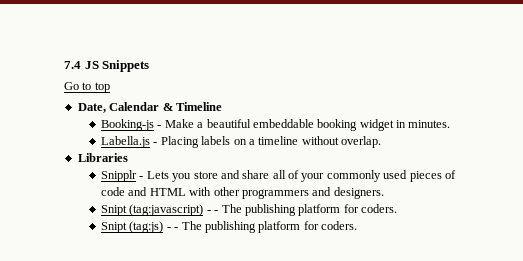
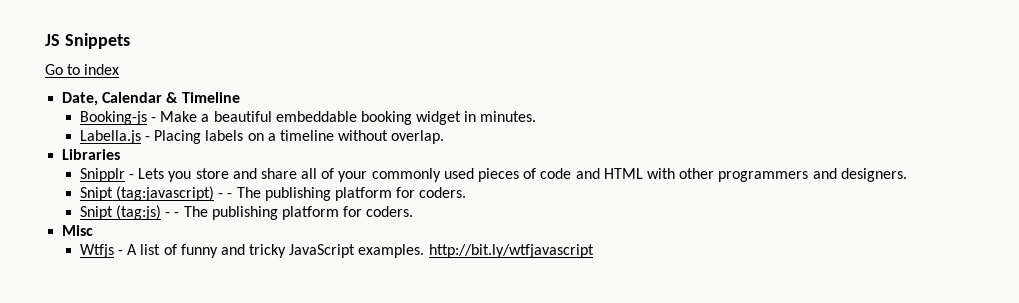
- 7.4 JS Snippets
+ JS Snippets
- Go to top
+ Go to index
+ Misc
+ Wtfjs - A list of funny and tricky JavaScript examples. http://bit.ly/wtfjavascript

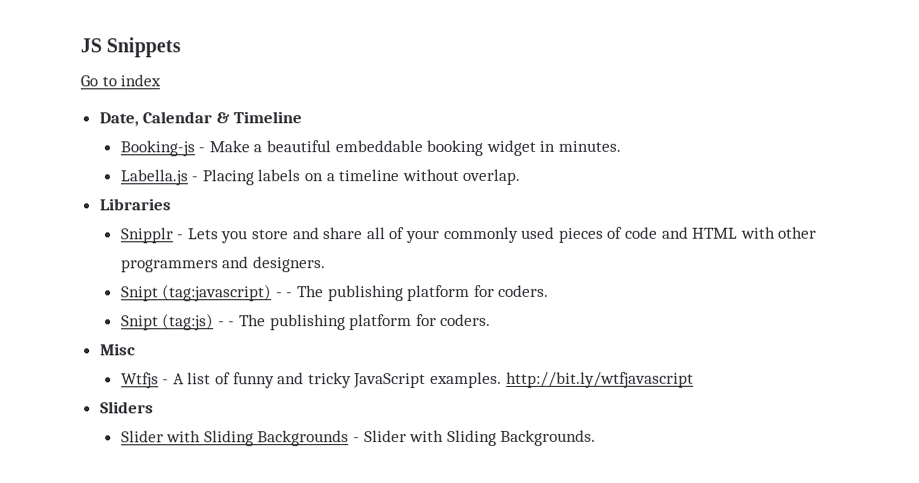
+ Sliders
+ Slider with Sliding Backgrounds - Slider with Sliding Backgrounds.

